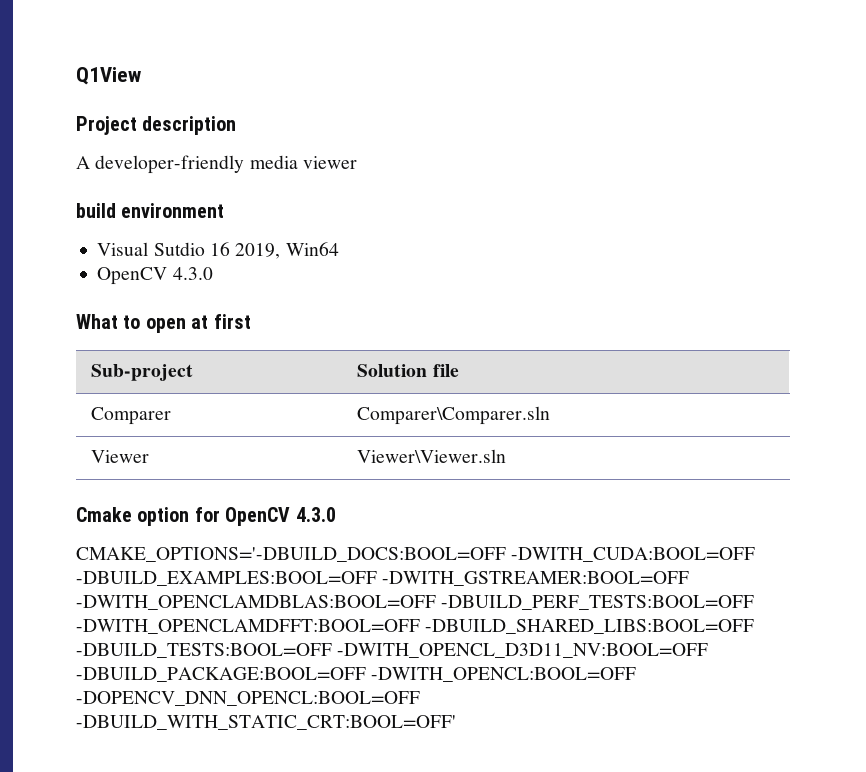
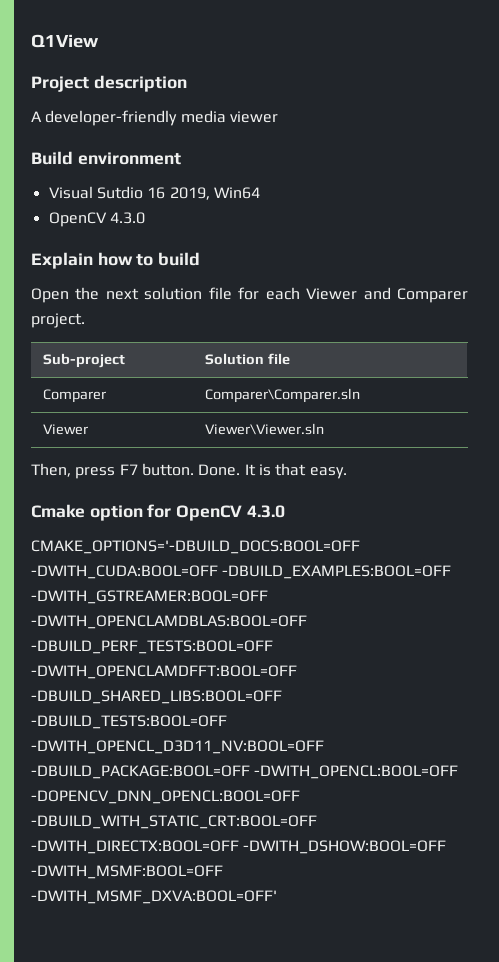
- build environment
+ Build environment
- What to open at first
+ Explain how to build
+ Open the next solution file for each Viewer and Comparer project.
+ Then, press F7 button. Done. It is that easy.
- CMAKE_OPTIONS='-DBUILD_DOCS:BOOL=OFF -DWITH_CUDA:BOOL=OFF -DBUILD_EXAMPLES:BOOL=OFF -DWITH_GSTREAMER:BOOL=OFF -DWITH_OPENCLAMDBLAS:BOOL=OFF -DBUILD_PERF_TESTS:BOOL=OFF -DWITH_OPENCLAMDFFT:BOOL=OFF -DBUILD_SHARED_LIBS:BOOL=OFF -DBUILD_TESTS:BOOL=OFF -DWITH_OPENCL_D3D11_NV:BOOL=OFF -DBUILD_PACKAGE:BOOL=OFF -DWITH_OPENCL:BOOL=OFF -DOPENCV_DNN_OPENCL:BOOL=OFF -DBUILD_WITH_STATIC_CRT:BOOL=OFF'
+ CMAKE_OPTIONS='-DBUILD_DOCS:BOOL=OFF -DWITH_CUDA:BOOL=OFF -DBUILD_EXAMPLES:BOOL=OFF -DWITH_GSTREAMER:BOOL=OFF -DWITH_OPENCLAMDBLAS:BOOL=OFF -DBUILD_PERF_TESTS:BOOL=OFF -DWITH_OPENCLAMDFFT:BOOL=OFF -DBUILD_SHARED_LIBS:BOOL=OFF -DBUILD_TESTS:BOOL=OFF -DWITH_OPENCL_D3D11_NV:BOOL=OFF -DBUILD_PACKAGE:BOOL=OFF -DWITH_OPENCL:BOOL=OFF -DOPENCV_DNN_OPENCL:BOOL=OFF -DBUILD_WITH_STATIC_CRT:BOOL=OFF -DWITH_DIRECTX:BOOL=OFF -DWITH_DSHOW:BOOL=OFF -DWITH_MSMF:BOOL=OFF -DWITH_MSMF_DXVA:BOOL=OFF'

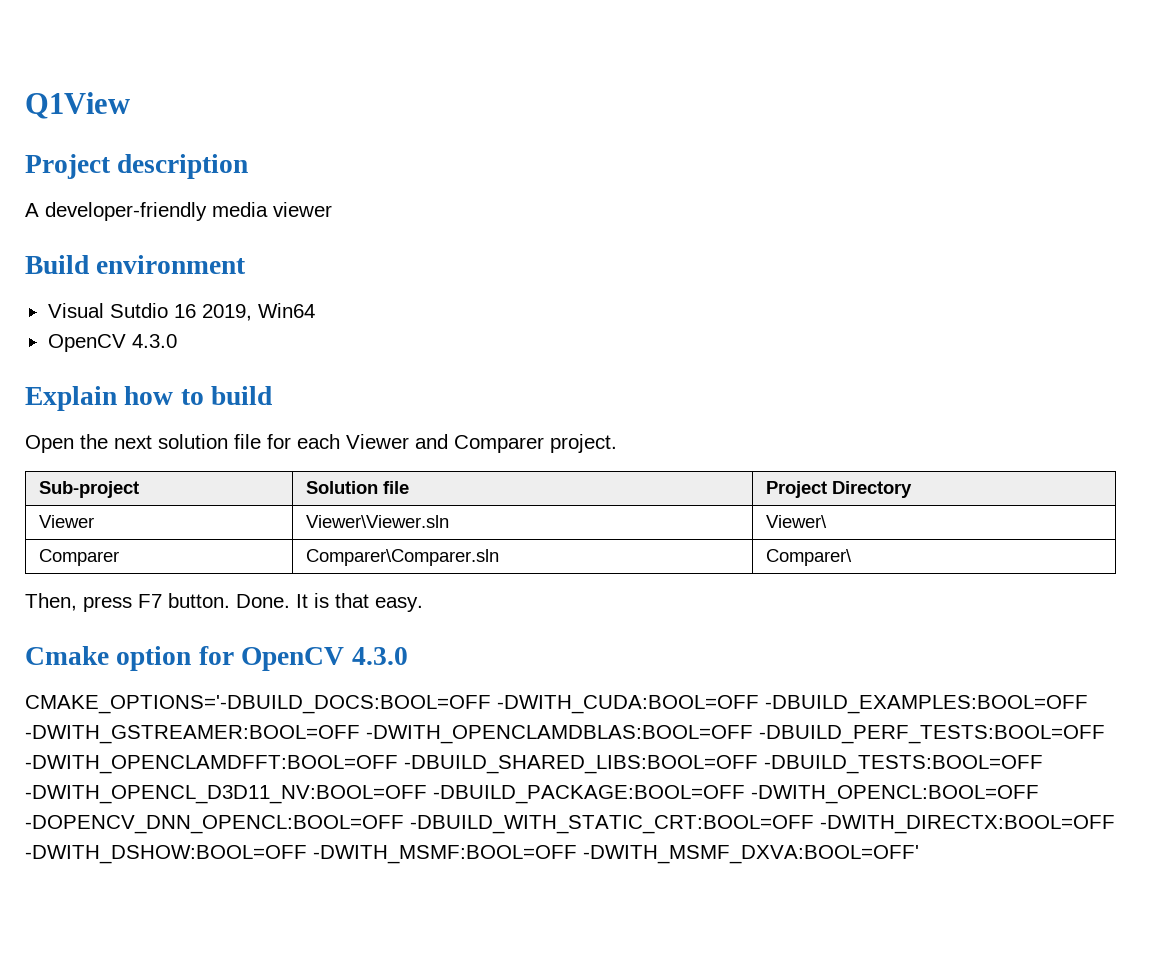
- Sub-project | Solution file
+ Sub-project | Solution file | Project Directory
+ Viewer | Viewer\Viewer.sln | Viewer\
- Comparer | Comparer\Comparer.sln
- Viewer | Viewer\Viewer.sln
+ Comparer | Comparer\Comparer.sln | Comparer\

